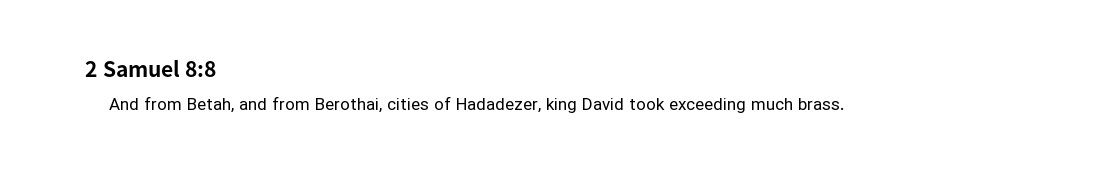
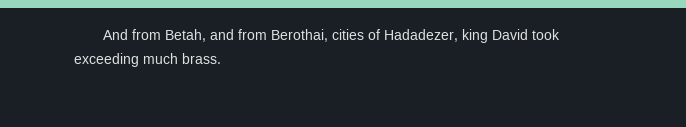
- 2 Samuel 8:8

